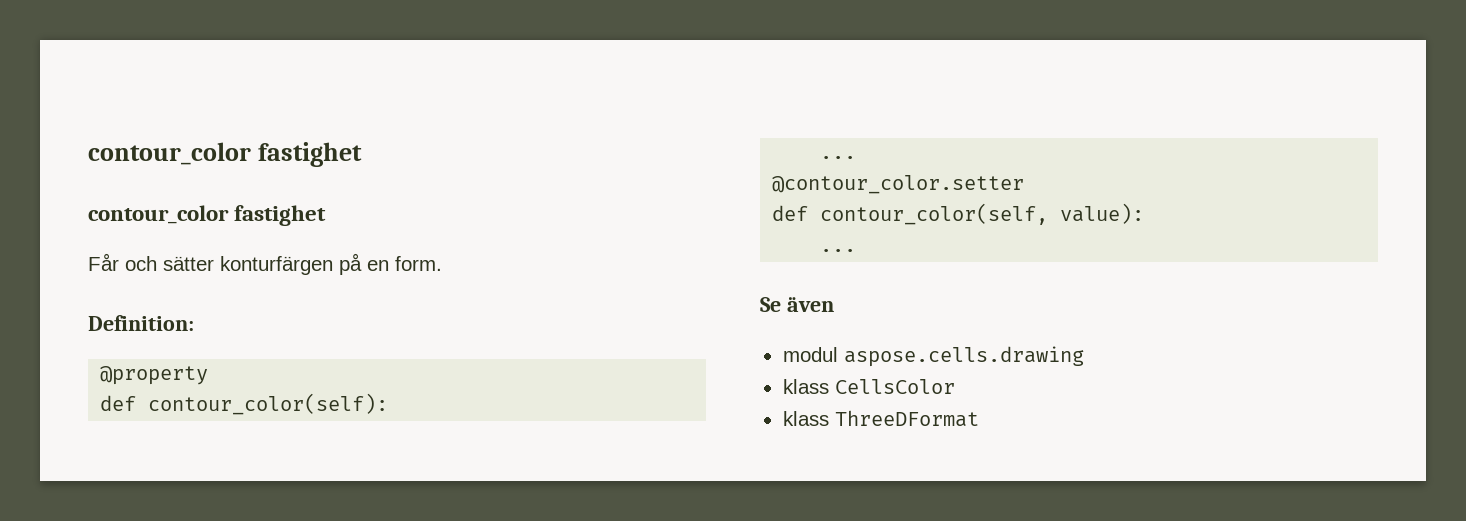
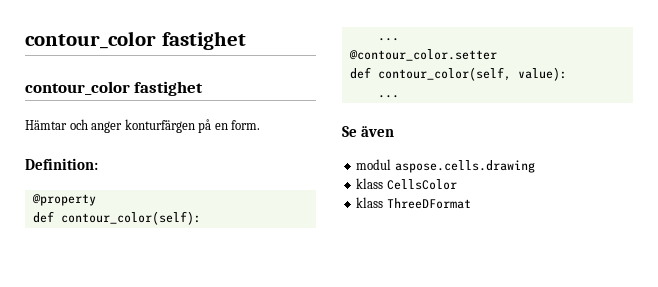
- Får och sätter konturfärgen på en form.
+ Hämtar och anger konturfärgen på en form.

